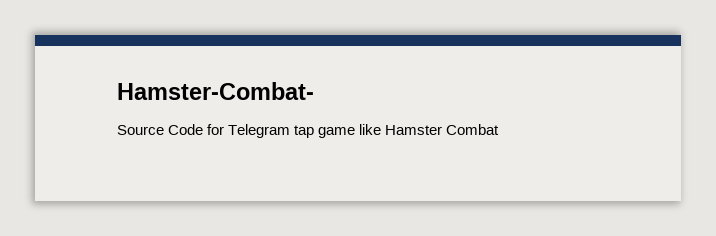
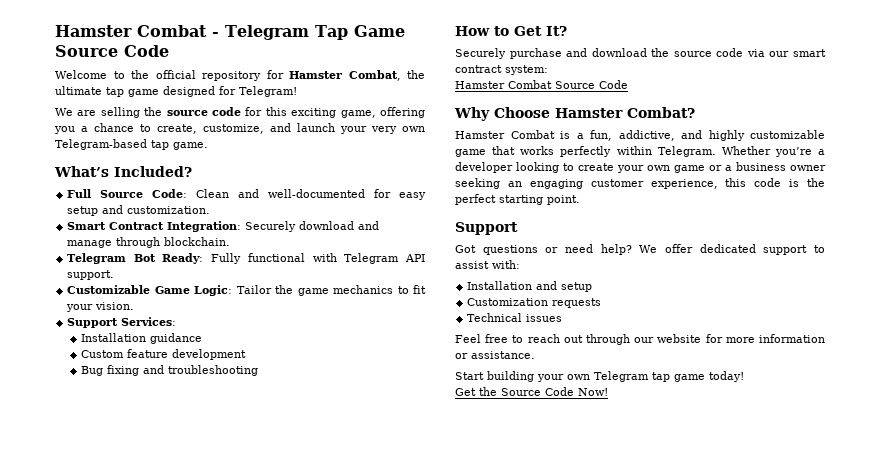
- Hamster-Combat-
- Source Code for Telegram tap game like Hamster Combat
+ Hamster Combat - Telegram Tap Game Source Code
+ Welcome to the official repository for Hamster Combat, the ultimate tap game designed for Telegram!
+ We are selling the source code for this exciting game, offering you a chance to create, customize, and launch your very own Telegram-based tap game.
+ What’s Included?
+ Full Source Code: Clean and well-documented for easy setup and customization.
+ Smart Contract Integration: Securely download and manage through blockchain.
+ Telegram Bot Ready: Fully functional with Telegram API support.
+ Customizable Game Logic: Tailor the game mechanics to fit your vision.
+ Support Services:
+ Installation guidance
+ Custom feature development
+ Bug fixing and troubleshooting
+ How to Get It?
+ Securely purchase and download the source code via our smart contract system:
+ Hamster Combat Source Code
+ Why Choose Hamster Combat?
+ Hamster Combat is a fun, addictive, and highly customizable game that works perfectly within Telegram. Whether you’re a developer looking to create your own game or a business owner seeking an engaging customer experience, this code is the perfect starting point.
+ Support
+ Got questions or need help? We offer dedicated support to assist with:
+ Installation and setup
+ Customization requests
+ Technical issues
+ Feel free to reach out through our website for more information or assistance.
+ Start building your own Telegram tap game today!
+ Get the Source Code Now!

